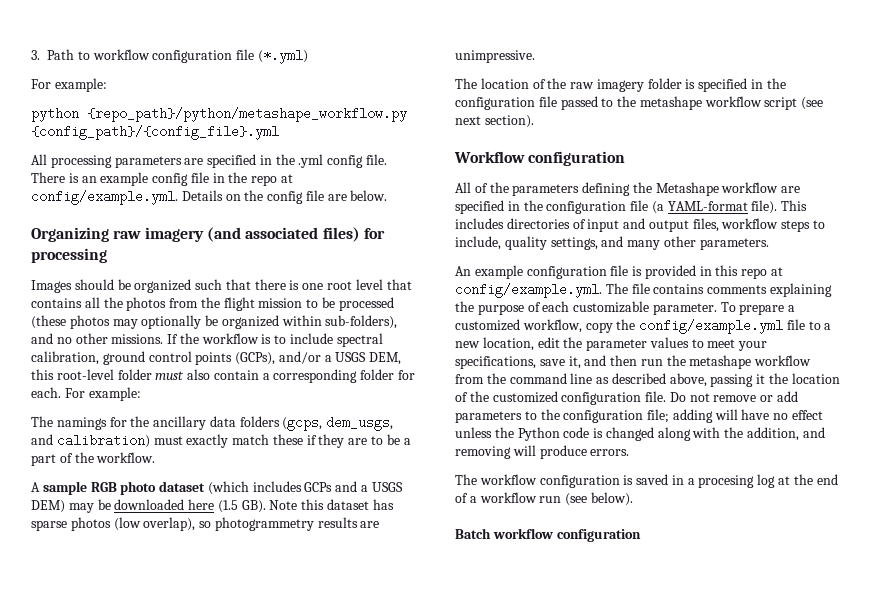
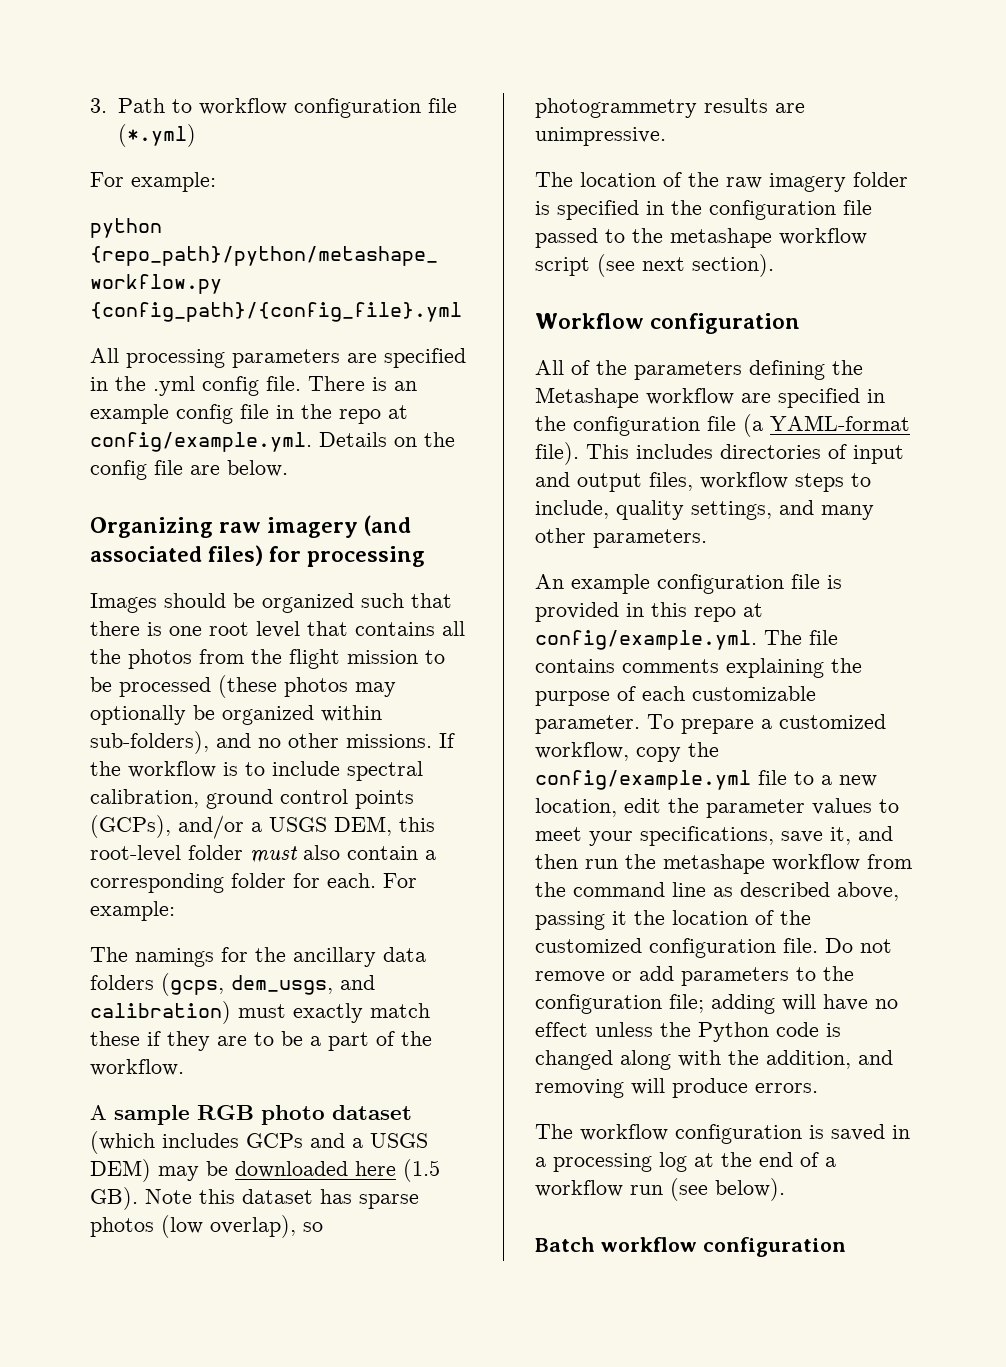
- The workflow configuration is saved in a procesing log at the end of a workflow run (see below).
+ The workflow configuration is saved in a processing log at the end of a workflow run (see below).

